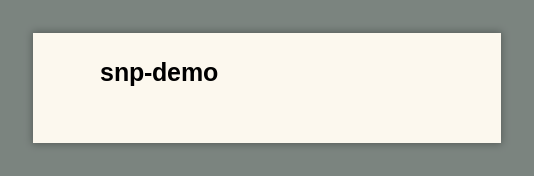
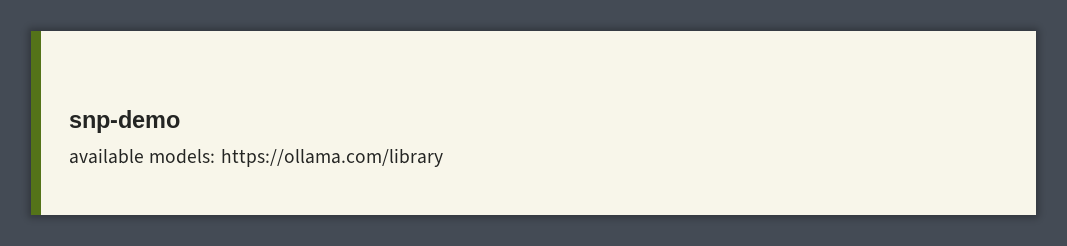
+ available models: https://ollama.com/library

